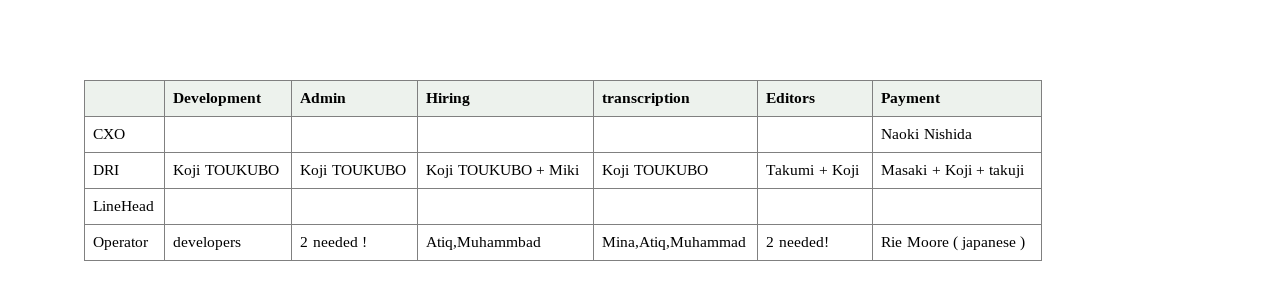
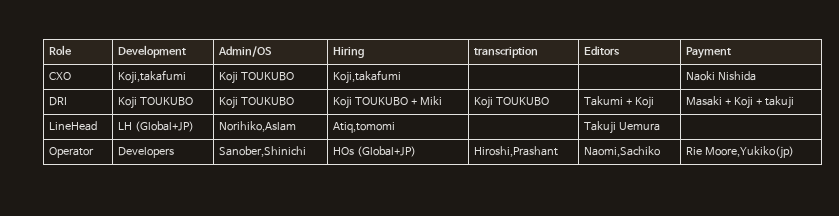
- | Development | Admin | Hiring | transcription | Editors | Payment
+ Role | Development | Admin/OS | Hiring | transcription | Editors | Payment
- CXO | | | | | | Naoki Nishida
+ CXO | Koji,takafumi | Koji TOUKUBO | Koji,takafumi | | | Naoki Nishida
- LineHead | | | | | |
- Operator | developers | 2 needed ! | Atiq,Muhammbad | Mina,Atiq,Muhammad | 2 needed! | Rie Moore ( japanese )
+ LineHead | LH (Global+JP) | Norihiko,Aslam | Atiq,tomomi | | Takuji Uemura |
+ Operator | Developers | Sanober,Shinichi | HOs (Global+JP) | Hiroshi,Prashant | Naomi,Sachiko | Rie Moore,Yukiko(jp)

